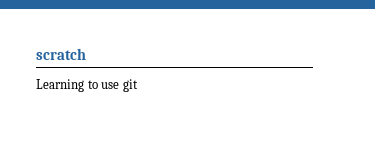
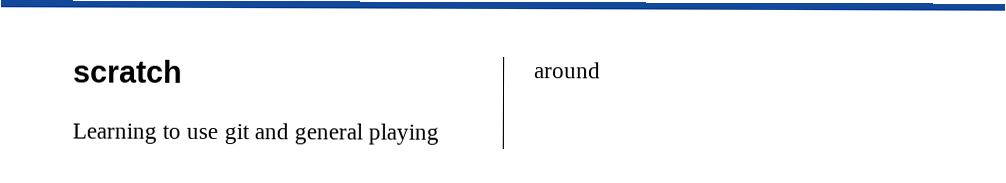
- Learning to use git
+ Learning to use git and general playing around

